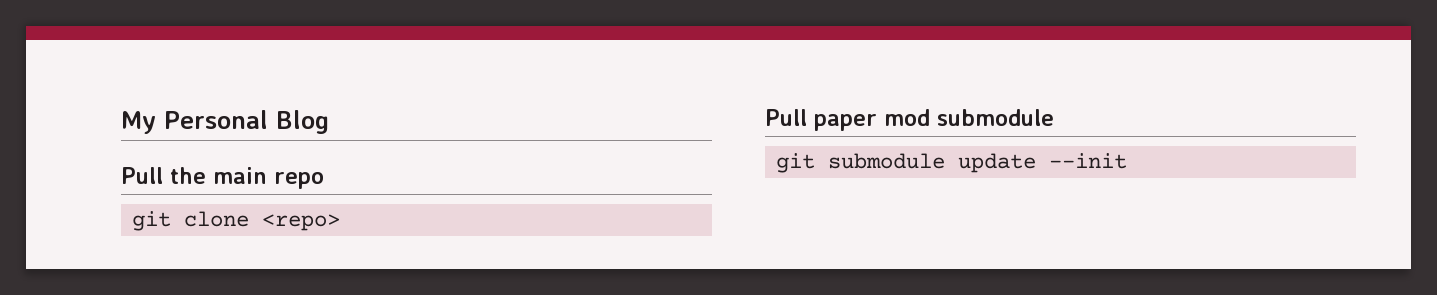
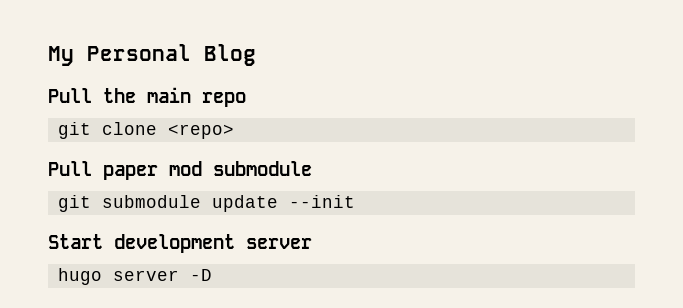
+ Start development server
+ hugo server -D

